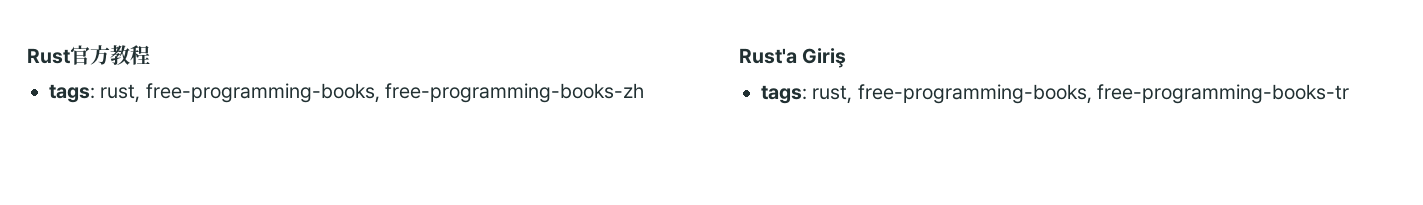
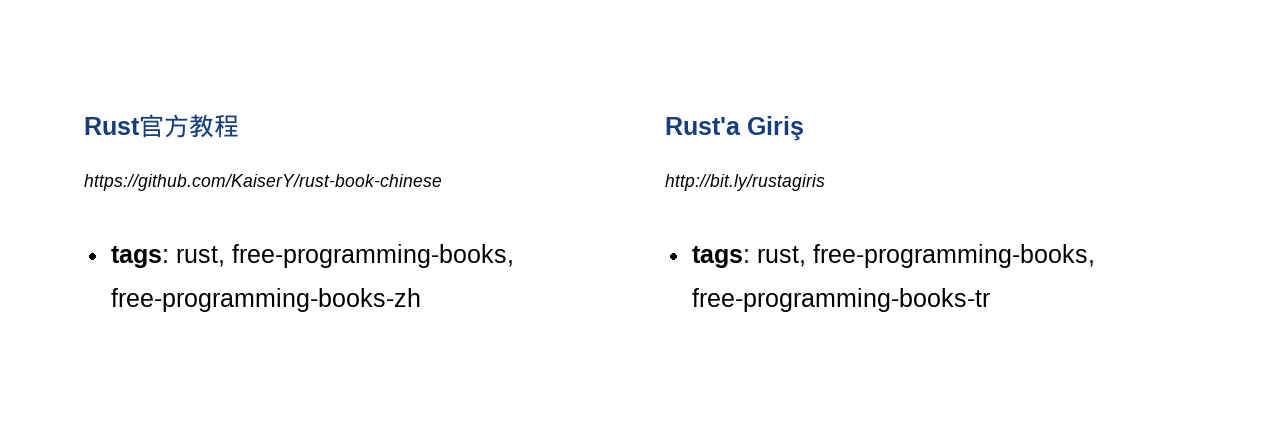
+ https://github.com/KaiserY/rust-book-chinese
+ http://bit.ly/rustagiris

